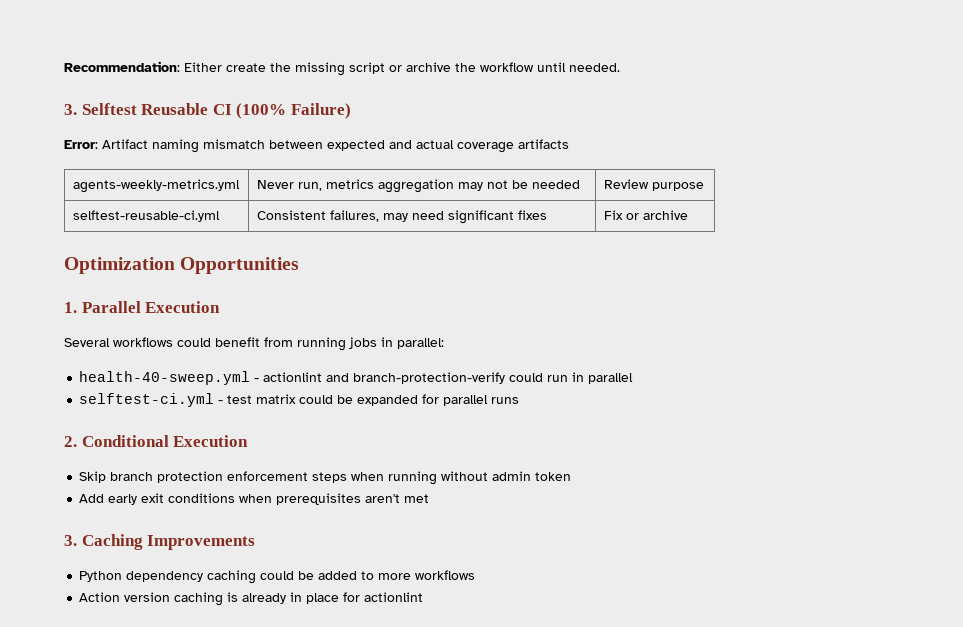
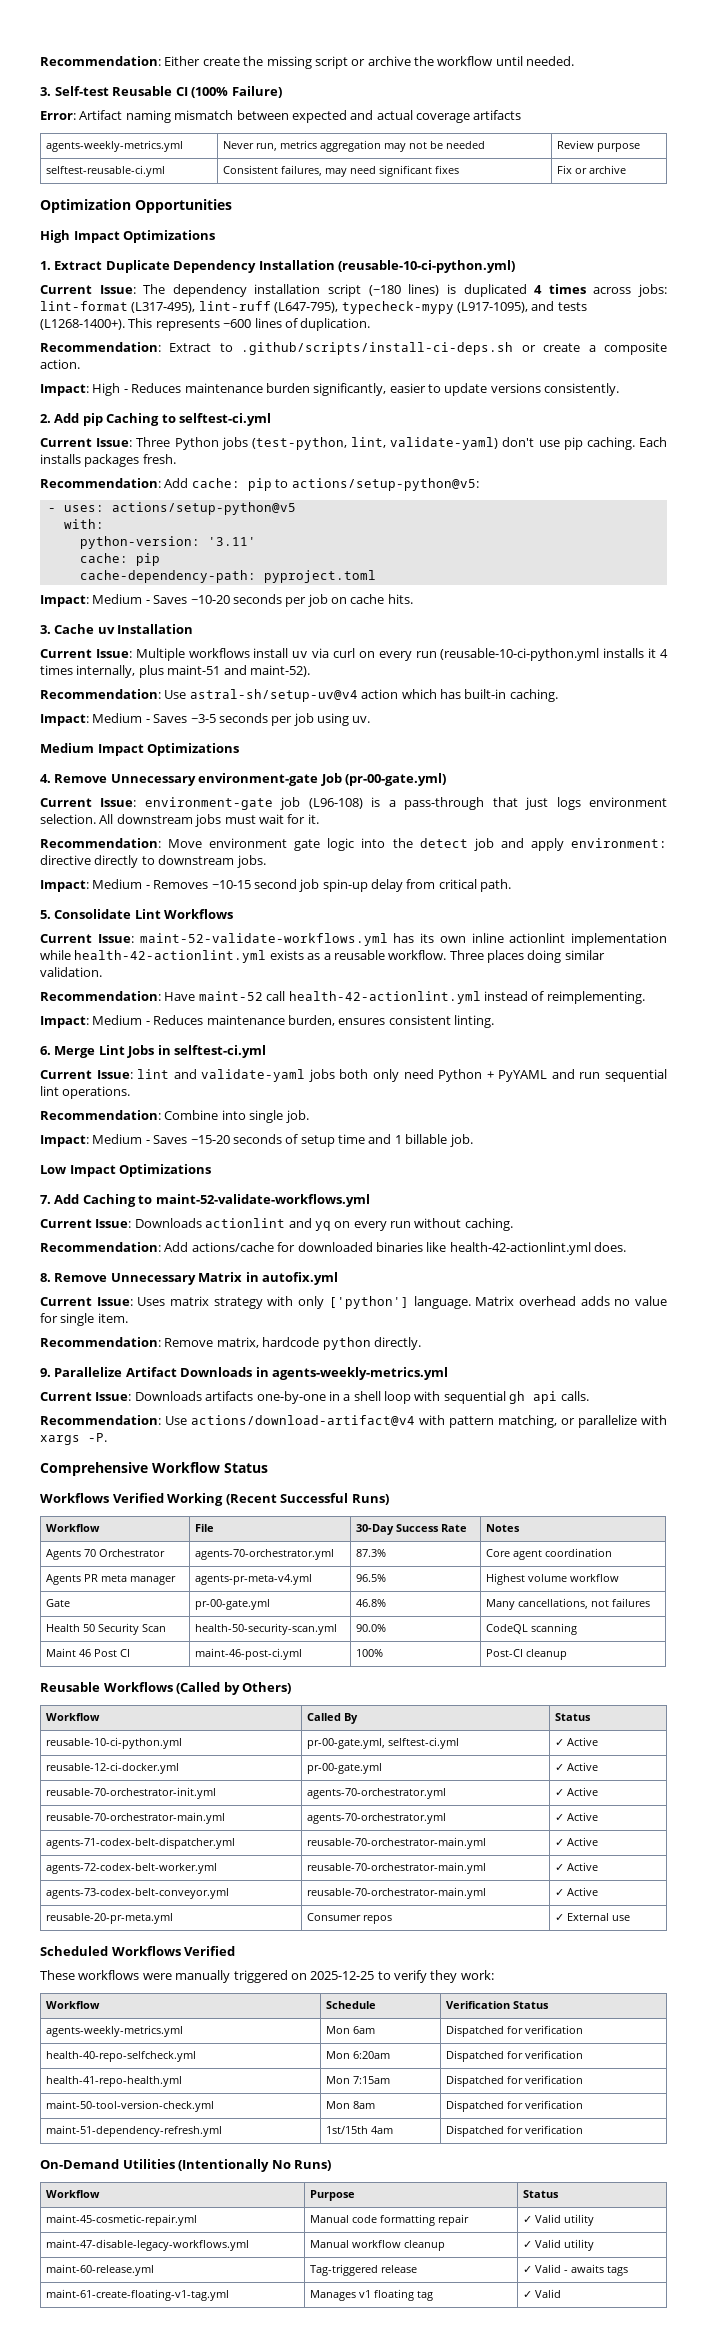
- 3. Selftest Reusable CI (100% Failure)
+ 3. Self-test Reusable CI (100% Failure)
- 1. Parallel Execution
- Several workflows could benefit from running jobs in parallel:
- health-40-sweep.yml - actionlint and branch-protection-verify could run in parallel
- selftest-ci.yml - test matrix could be expanded for parallel runs
- 2. Conditional Execution
- Skip branch protection enforcement steps when running without admin token
- Add early exit conditions when prerequisites aren't met
- 3. Caching Improvements
- Python dependency caching could be added to more workflows
- Action version caching is already in place for actionlint
+ High Impact Optimizations
+ 1. Extract Duplicate Dependency Installation (reusable-10-ci-python.yml)
+ Current Issue: The dependency installation script (~180 lines) is duplicated 4 times across jobs: lint-format (L317-495), lint-ruff (L647-795), typecheck-mypy (L917-1095), and tests (L1268-1400+). This represents ~600 lines of duplication.
+ Recommendation: Extract to .github/scripts/install-ci-deps.sh or create a composite action.
+ Impact: High - Reduces maintenance burden significantly, easier to update versions consistently.
+ 2. Add pip Caching to selftest-ci.yml
+ Current Issue: Three Python jobs (test-python, lint, validate-yaml) don't use pip caching. Each installs packages fresh.
+ Recommendation: Add cache: pip to actions/setup-python@v5:
+ - uses: actions/setup-python@v5
+ with:
+ python-version: '3.11'
+ cache: pip
+ cache-dependency-path: pyproject.toml
+ Impact: Medium - Saves ~10-20 seconds per job on cache hits.
+ 3. Cache uv Installation
+ Current Issue: Multiple workflows install uv via curl on every run (reusable-10-ci-python.yml installs it 4 times internally, plus maint-51 and maint-52).
+ Recommendation: Use astral-sh/setup-uv@v4 action which has built-in caching.
+ Impact: Medium - Saves ~3-5 seconds per job using uv.
+ Medium Impact Optimizations
+ 4. Remove Unnecessary environment-gate Job (pr-00-gate.yml)
+ Current Issue: environment-gate job (L96-108) is a pass-through that just logs environment selection. All downstream jobs must wait for it.
+ Recommendation: Move environment gate logic into the detect job and apply environment: directive directly to downstream jobs.
+ Impact: Medium - Removes ~10-15 second job spin-up delay from critical path.
+ 5. Consolidate Lint Workflows
+ Current Issue: maint-52-validate-workflows.yml has its own inline actionlint implementation while health-42-actionlint.yml exists as a reusable workflow. Three places doing similar validation.
+ Recommendation: Have maint-52 call health-42-actionlint.yml instead of reimplementing.
+ Impact: Medium - Reduces maintenance burden, ensures consistent linting.
+ 6. Merge Lint Jobs in selftest-ci.yml
+ Current Issue: lint and validate-yaml jobs both only need Python + PyYAML and run sequential lint operations.
+ Recommendation: Combine into single job.
+ Impact: Medium - Saves ~15-20 seconds of setup time and 1 billable job.
+ Low Impact Optimizations
+ 7. Add Caching to maint-52-validate-workflows.yml
+ Current Issue: Downloads actionlint and yq on every run without caching.
+ Recommendation: Add actions/cache for downloaded binaries like health-42-actionlint.yml does.
+ 8. Remove Unnecessary Matrix in autofix.yml
+ Current Issue: Uses matrix strategy with only ['python'] language. Matrix overhead adds no value for single item.
+ Recommendation: Remove matrix, hardcode python directly.
+ 9. Parallelize Artifact Downloads in agents-weekly-metrics.yml
+ Current Issue: Downloads artifacts one-by-one in a shell loop with sequential gh api calls.
+ Recommendation: Use actions/download-artifact@v4 with pattern matching, or parallelize with xargs -P.
+ Comprehensive Workflow Status
+ Workflows Verified Working (Recent Successful Runs)
+ Workflow | File | 30-Day Success Rate | Notes
+ Agents 70 Orchestrator | agents-70-orchestrator.yml | 87.3% | Core agent coordination
+ Agents PR meta manager | agents-pr-meta-v4.yml | 96.5% | Highest volume workflow
+ Gate | pr-00-gate.yml | 46.8% | Many cancellations, not failures
+ Health 50 Security Scan | health-50-security-scan.yml | 90.0% | CodeQL scanning
+ Maint 46 Post CI | maint-46-post-ci.yml | 100% | Post-CI cleanup
+ Reusable Workflows (Called by Others)
+ Workflow | Called By | Status
+ reusable-10-ci-python.yml | pr-00-gate.yml, selftest-ci.yml | ✓ Active
+ reusable-12-ci-docker.yml | pr-00-gate.yml | ✓ Active
+ reusable-70-orchestrator-init.yml | agents-70-orchestrator.yml | ✓ Active
+ reusable-70-orchestrator-main.yml | agents-70-orchestrator.yml | ✓ Active
+ agents-71-codex-belt-dispatcher.yml | reusable-70-orchestrator-main.yml | ✓ Active
+ agents-72-codex-belt-worker.yml | reusable-70-orchestrator-main.yml | ✓ Active
+ agents-73-codex-belt-conveyor.yml | reusable-70-orchestrator-main.yml | ✓ Active
+ reusable-20-pr-meta.yml | Consumer repos | ✓ External use
+ Scheduled Workflows Verified
+ These workflows were manually triggered on 2025-12-25 to verify they work:
+ Workflow | Schedule | Verification Status
+ agents-weekly-metrics.yml | Mon 6am | Dispatched for verification
+ health-40-repo-selfcheck.yml | Mon 6:20am | Dispatched for verification
+ health-41-repo-health.yml | Mon 7:15am | Dispatched for verification
+ maint-50-tool-version-check.yml | Mon 8am | Dispatched for verification
+ maint-51-dependency-refresh.yml | 1st/15th 4am | Dispatched for verification
+ On-Demand Utilities (Intentionally No Runs)
+ Workflow | Purpose | Status
+ maint-45-cosmetic-repair.yml | Manual code formatting repair | ✓ Valid utility
+ maint-47-disable-legacy-workflows.yml | Manual workflow cleanup | ✓ Valid utility
+ maint-60-release.yml | Tag-triggered release | ✓ Valid - awaits tags
+ maint-61-create-floating-v1-tag.yml | Manages v1 floating tag | ✓ Valid

